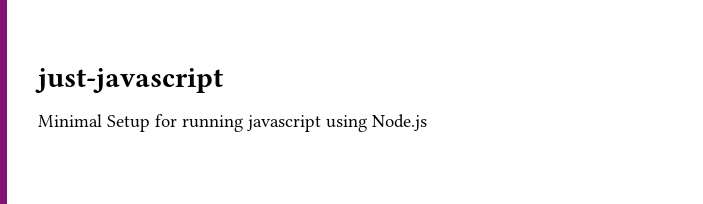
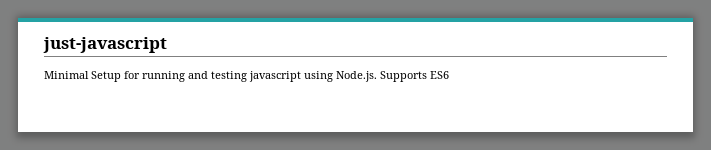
- Minimal Setup for running javascript using Node.js
+ Minimal Setup for running and testing javascript using Node.js. Supports ES6

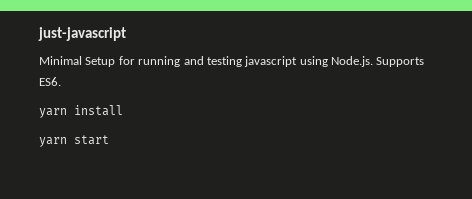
- Minimal Setup for running and testing javascript using Node.js. Supports ES6
+ Minimal Setup for running and testing javascript using Node.js. Supports ES6.
+ yarn install
+ yarn start

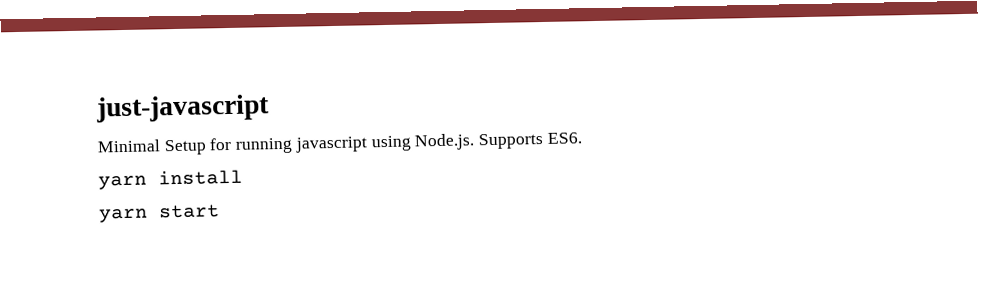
- Minimal Setup for running and testing javascript using Node.js. Supports ES6.
+ Minimal Setup for running javascript using Node.js. Supports ES6.

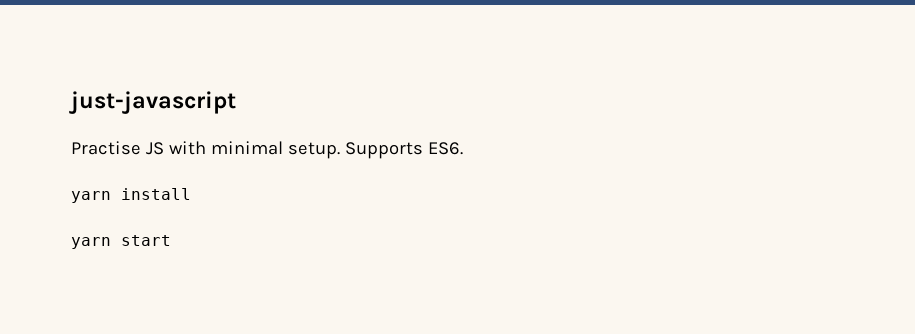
- Minimal Setup for running javascript using Node.js. Supports ES6.
+ Practise JS with minimal setup. Supports ES6.

